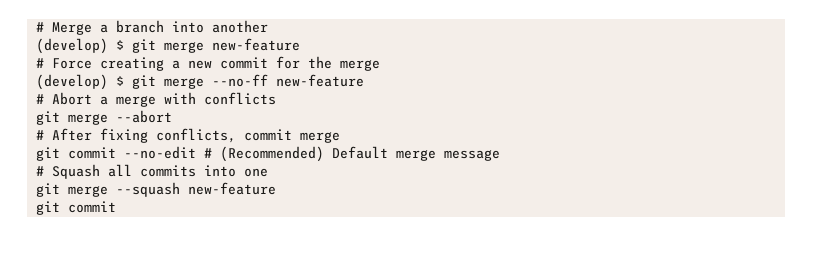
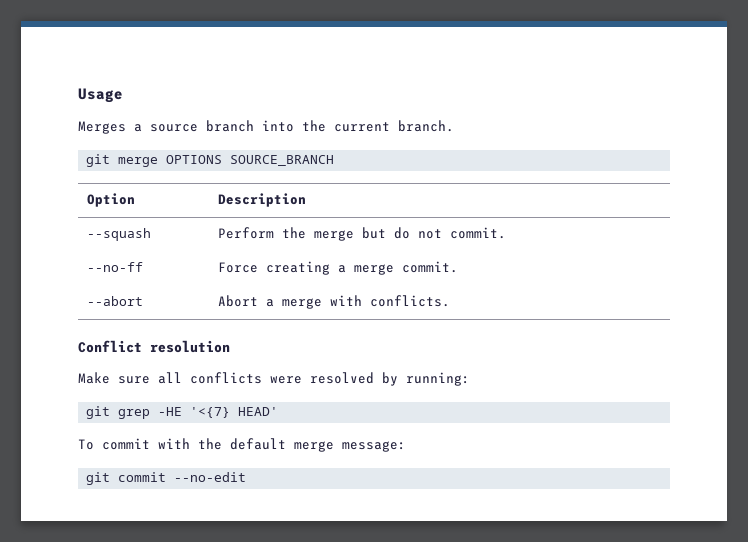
- # Merge a branch into another
- (develop) $ git merge new-feature
- # Force creating a new commit for the merge
- (develop) $ git merge --no-ff new-feature
- # Abort a merge with conflicts
- git merge --abort
- # After fixing conflicts, commit merge
- git commit --no-edit # (Recommended) Default merge message
- # Squash all commits into one
- git merge --squash new-feature
- git commit
+ Usage
+ Merges a source branch into the current branch.
+ git merge OPTIONS SOURCE_BRANCH
+ Option | Description
+ --squash | Perform the merge but do not commit.
+ --no-ff | Force creating a merge commit.
+ --abort | Abort a merge with conflicts.
+ Conflict resolution
+ Make sure all conflicts were resolved by running:
+ git grep -HE '<{7} HEAD'
+ To commit with the default merge message:
+ git commit --no-edit

